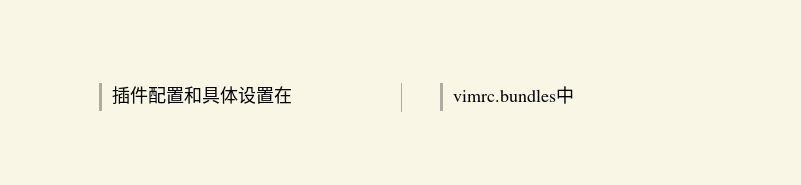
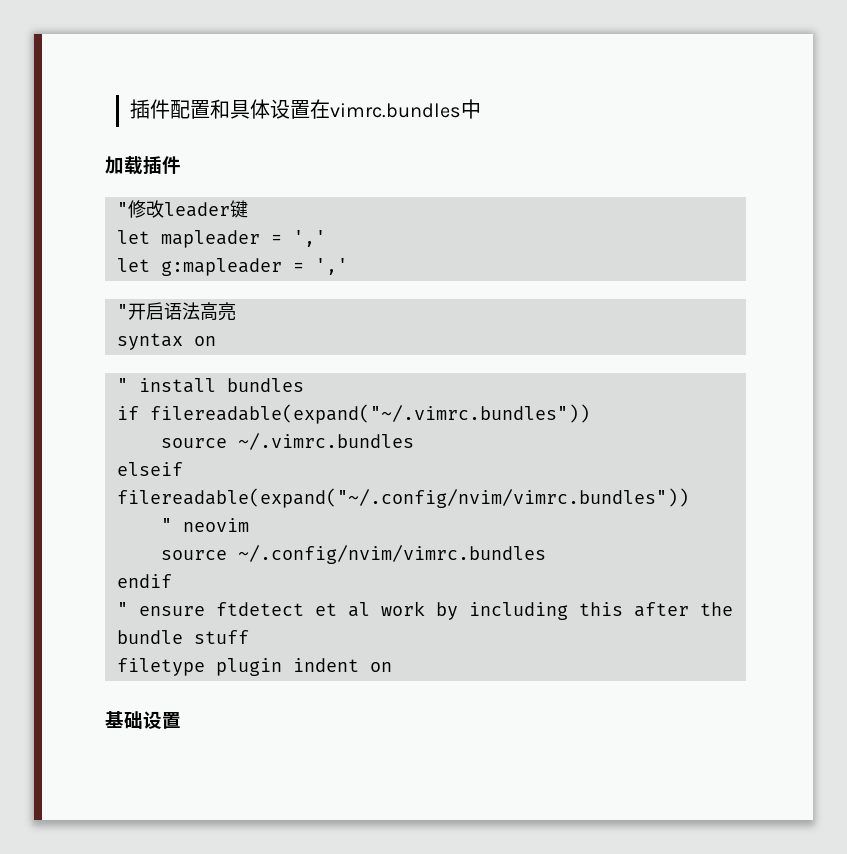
+ 加载插件
+ "修改leader键
+ let mapleader = ','
+ let g:mapleader = ','
+ "开启语法高亮
+ syntax on
+ " install bundles
+ if filereadable(expand("~/.vimrc.bundles"))
+ source ~/.vimrc.bundles
+ elseif filereadable(expand("~/.config/nvim/vimrc.bundles"))
+ " neovim
+ source ~/.config/nvim/vimrc.bundles
+ endif
+ " ensure ftdetect et al work by including this after the bundle stuff
+ filetype plugin indent on
+ 基础设置

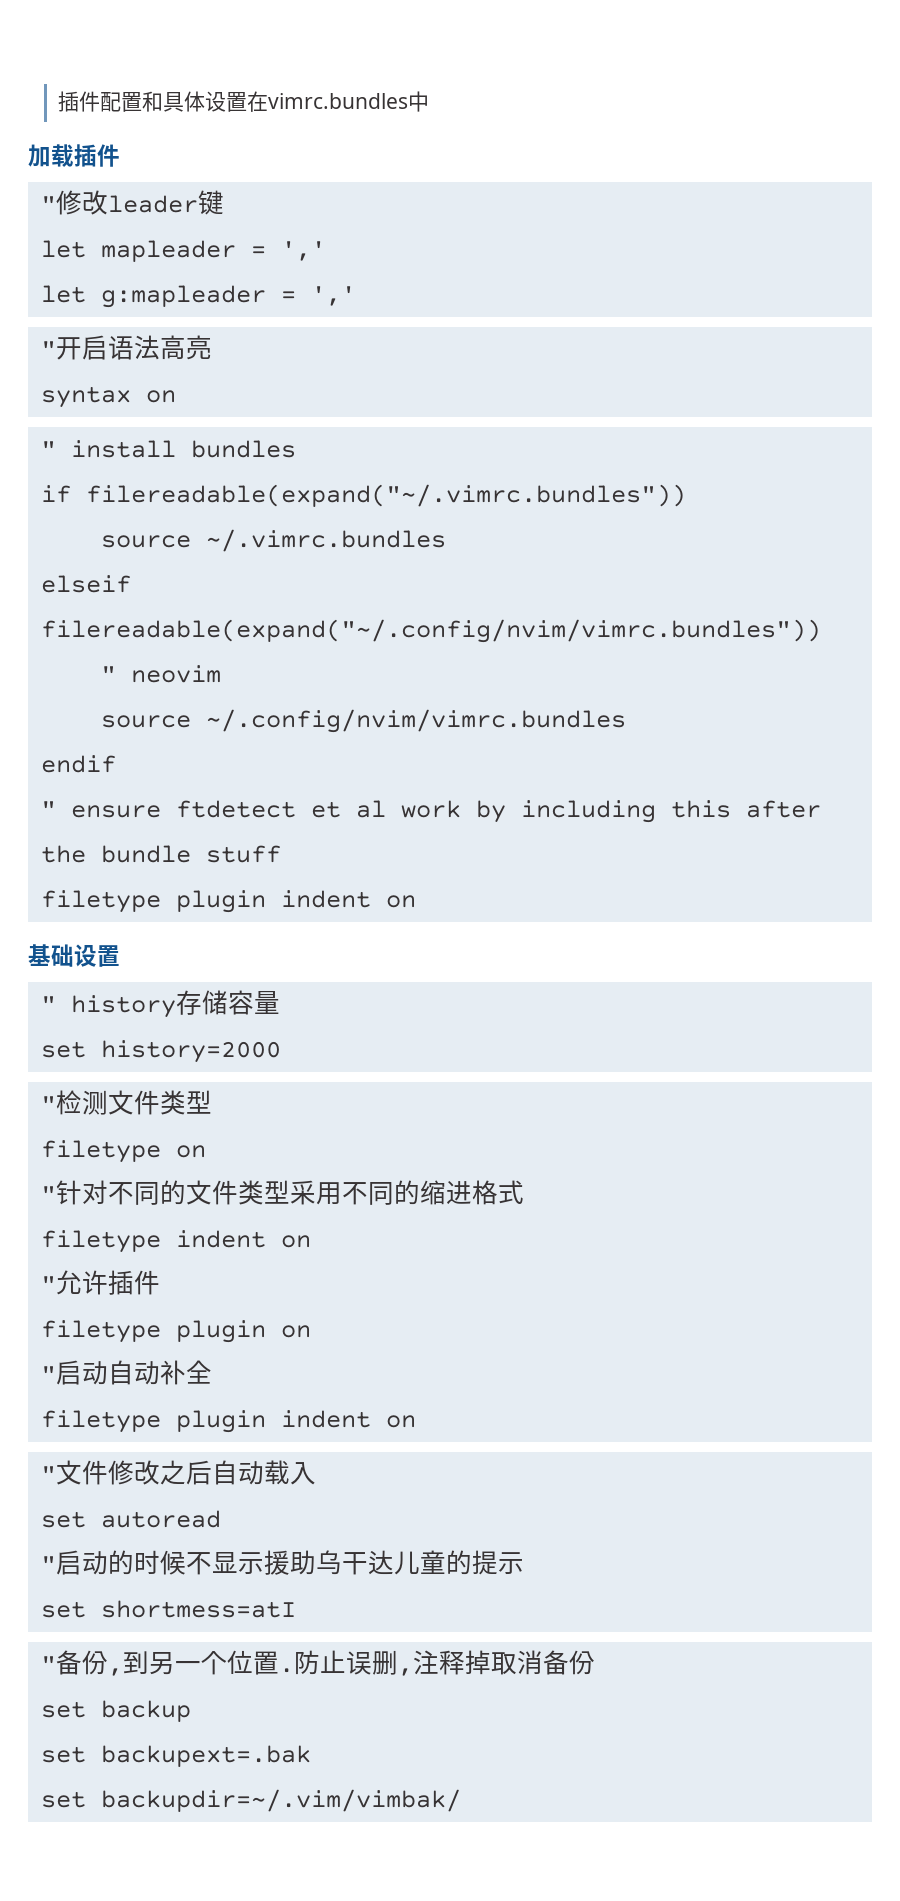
+ " history存储容量
+ set history=2000
+ "检测文件类型
+ filetype on
+ "针对不同的文件类型采用不同的缩进格式
+ filetype indent on
+ "允许插件
+ filetype plugin on
+ "启动自动补全
+ filetype plugin indent on
+ "文件修改之后自动载入
+ set autoread
+ "启动的时候不显示援助乌干达儿童的提示
+ set shortmess=atI
+ "备份,到另一个位置.防止误删,注释掉取消备份
+ set backup
+ set backupext=.bak
+ set backupdir=~/.vim/vimbak/

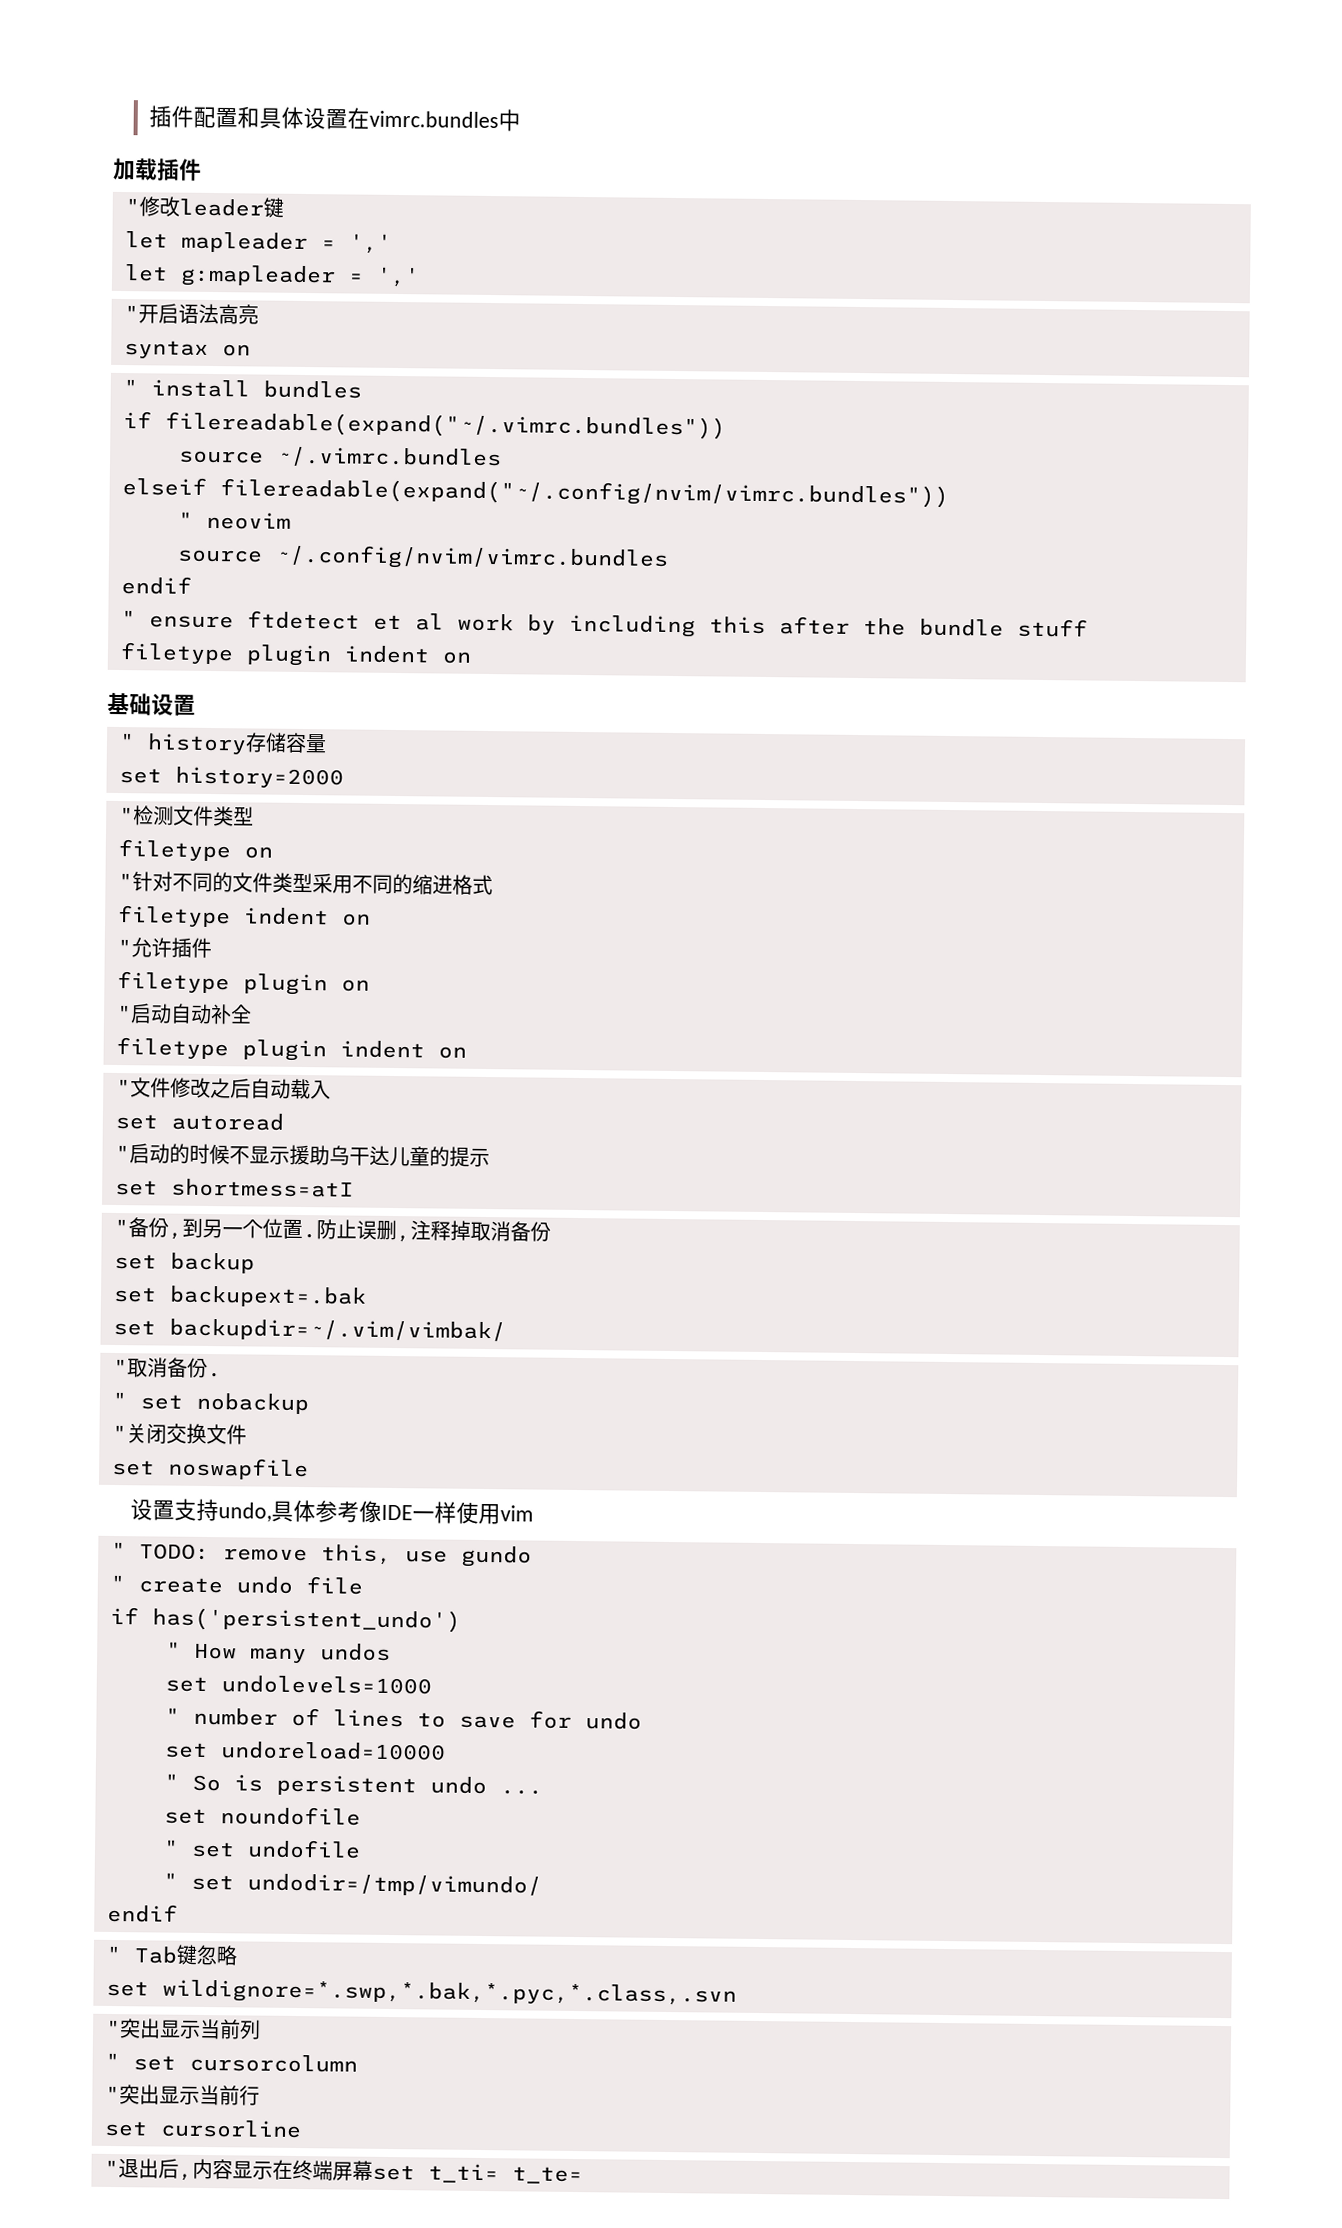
+ "取消备份.
+ " set nobackup
+ "关闭交换文件
+ set noswapfile
+ 设置支持undo,具体参考像IDE一样使用vim
+ " TODO: remove this, use gundo
+ " create undo file
+ if has('persistent_undo')
+ " How many undos
+ set undolevels=1000
+ " number of lines to save for undo
+ set undoreload=10000
+ " So is persistent undo ...
+ set noundofile
+ " set undofile
+ " set undodir=/tmp/vimundo/
+ endif
+ " Tab键忽略
+ set wildignore=*.swp,*.bak,*.pyc,*.class,.svn
+ "突出显示当前列
+ " set cursorcolumn
+ "突出显示当前行
+ set cursorline
+ "退出后,内容显示在终端屏幕set t_ti= t_te=

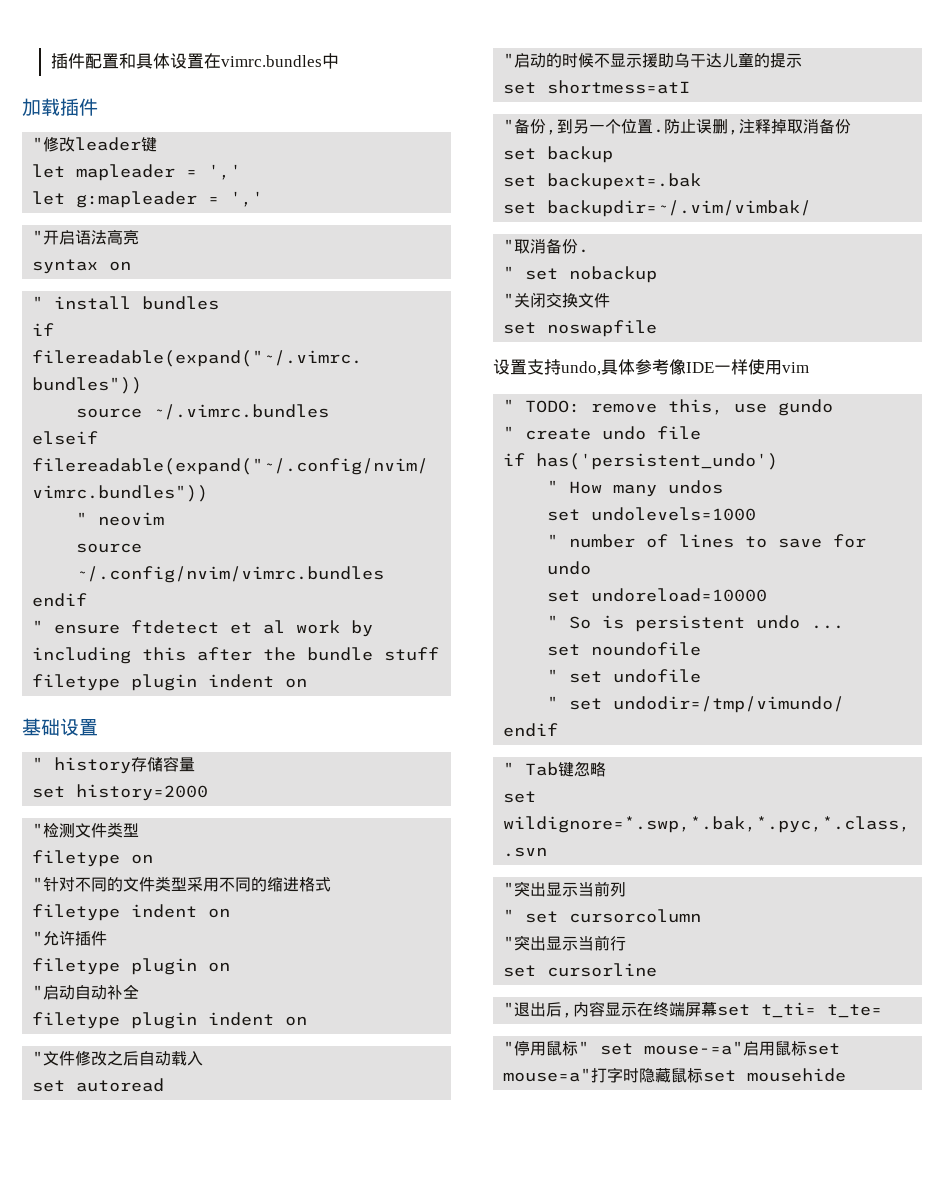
+ "停用鼠标" set mouse-=a"启用鼠标set mouse=a"打字时隐藏鼠标set mousehide

